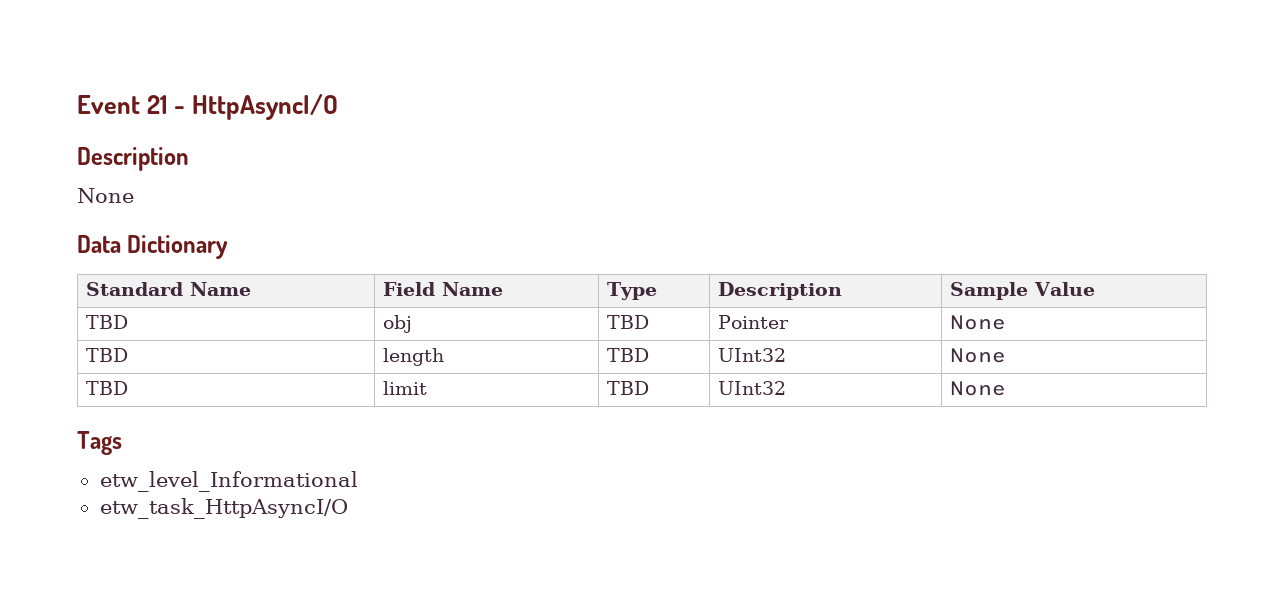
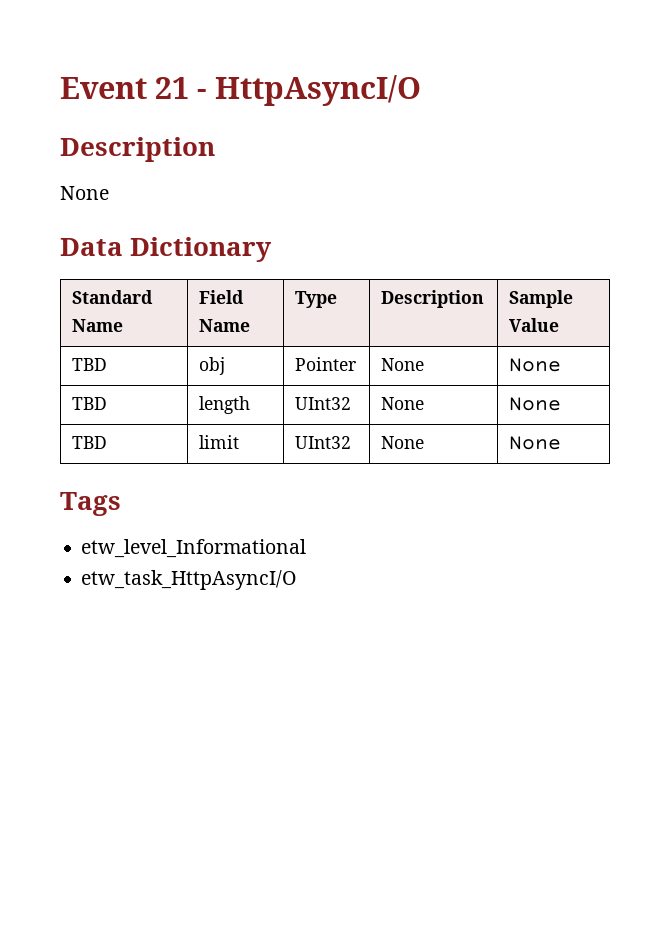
- TBD | obj | TBD | Pointer | None
+ TBD | obj | Pointer | None | None
- TBD | length | TBD | UInt32 | None
+ TBD | length | UInt32 | None | None
- TBD | limit | TBD | UInt32 | None
+ TBD | limit | UInt32 | None | None

